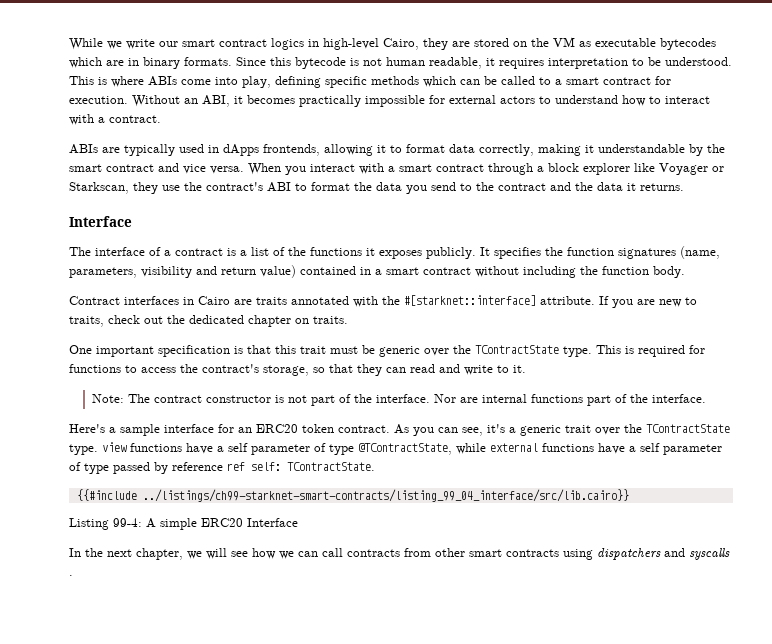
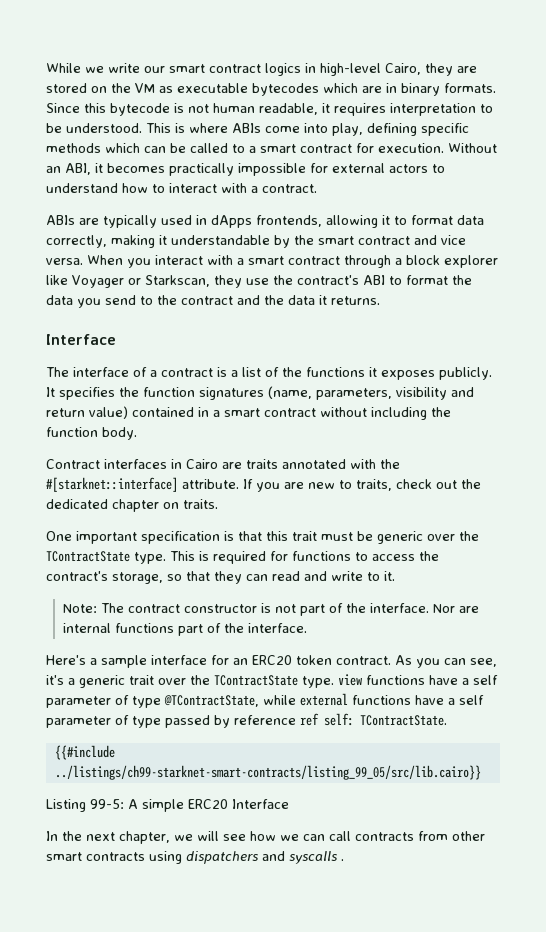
- {{#include ../listings/ch99-starknet-smart-contracts/listing_99_04_interface/src/lib.cairo}}
+ {{#include ../listings/ch99-starknet-smart-contracts/listing_99_05/src/lib.cairo}}
- Listing 99-4: A simple ERC20 Interface
+ Listing 99-5: A simple ERC20 Interface

